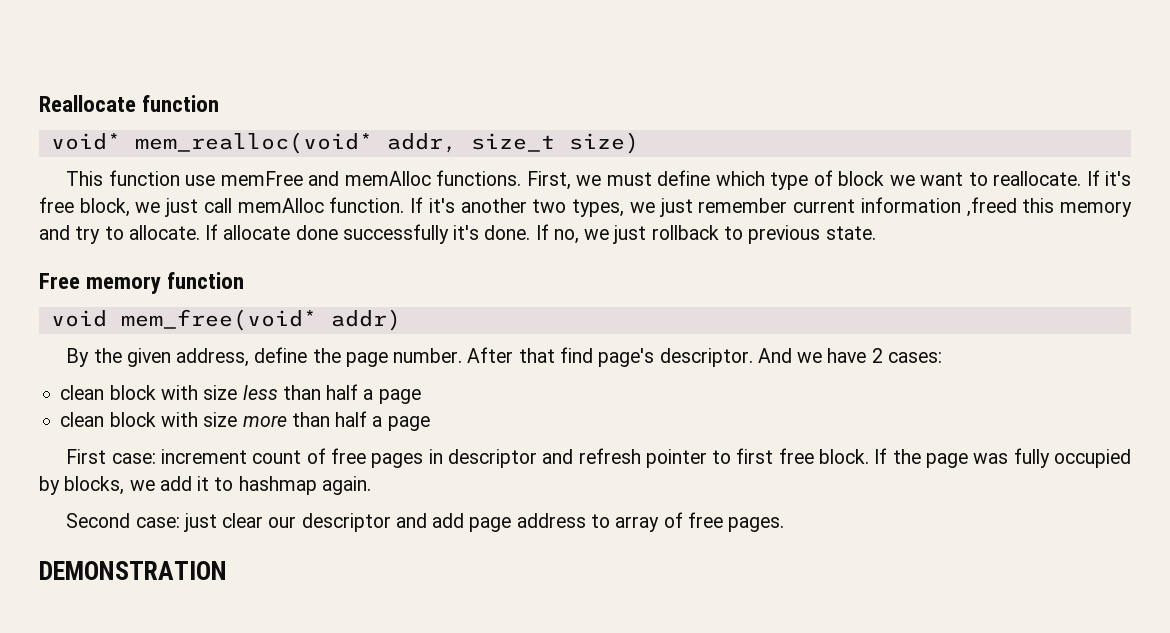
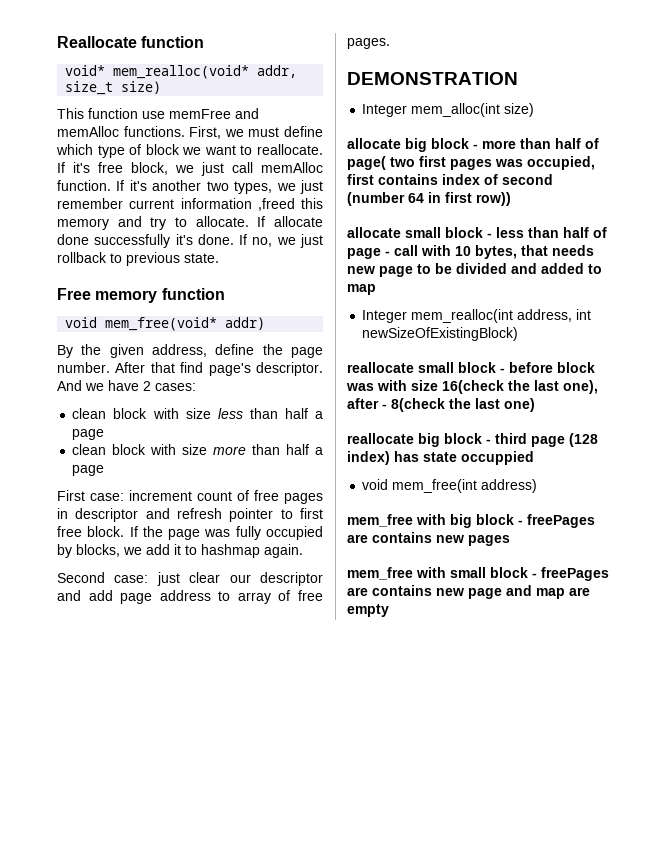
+ Integer mem_alloc(int size)
+ allocate big block - more than half of page( two first pages was occupied, first contains index of second (number 64 in first row))
+ allocate small block - less than half of page - call with 10 bytes, that needs new page to be divided and added to map
+ Integer mem_realloc(int address, int newSizeOfExistingBlock)
+ reallocate small block - before block was with size 16(check the last one), after - 8(check the last one)
+ reallocate big block - third page (128 index) has state occuppied
+ void mem_free(int address)
+ mem_free with big block - freePages are contains new pages
+ mem_free with small block - freePages are contains new page and map are empty

